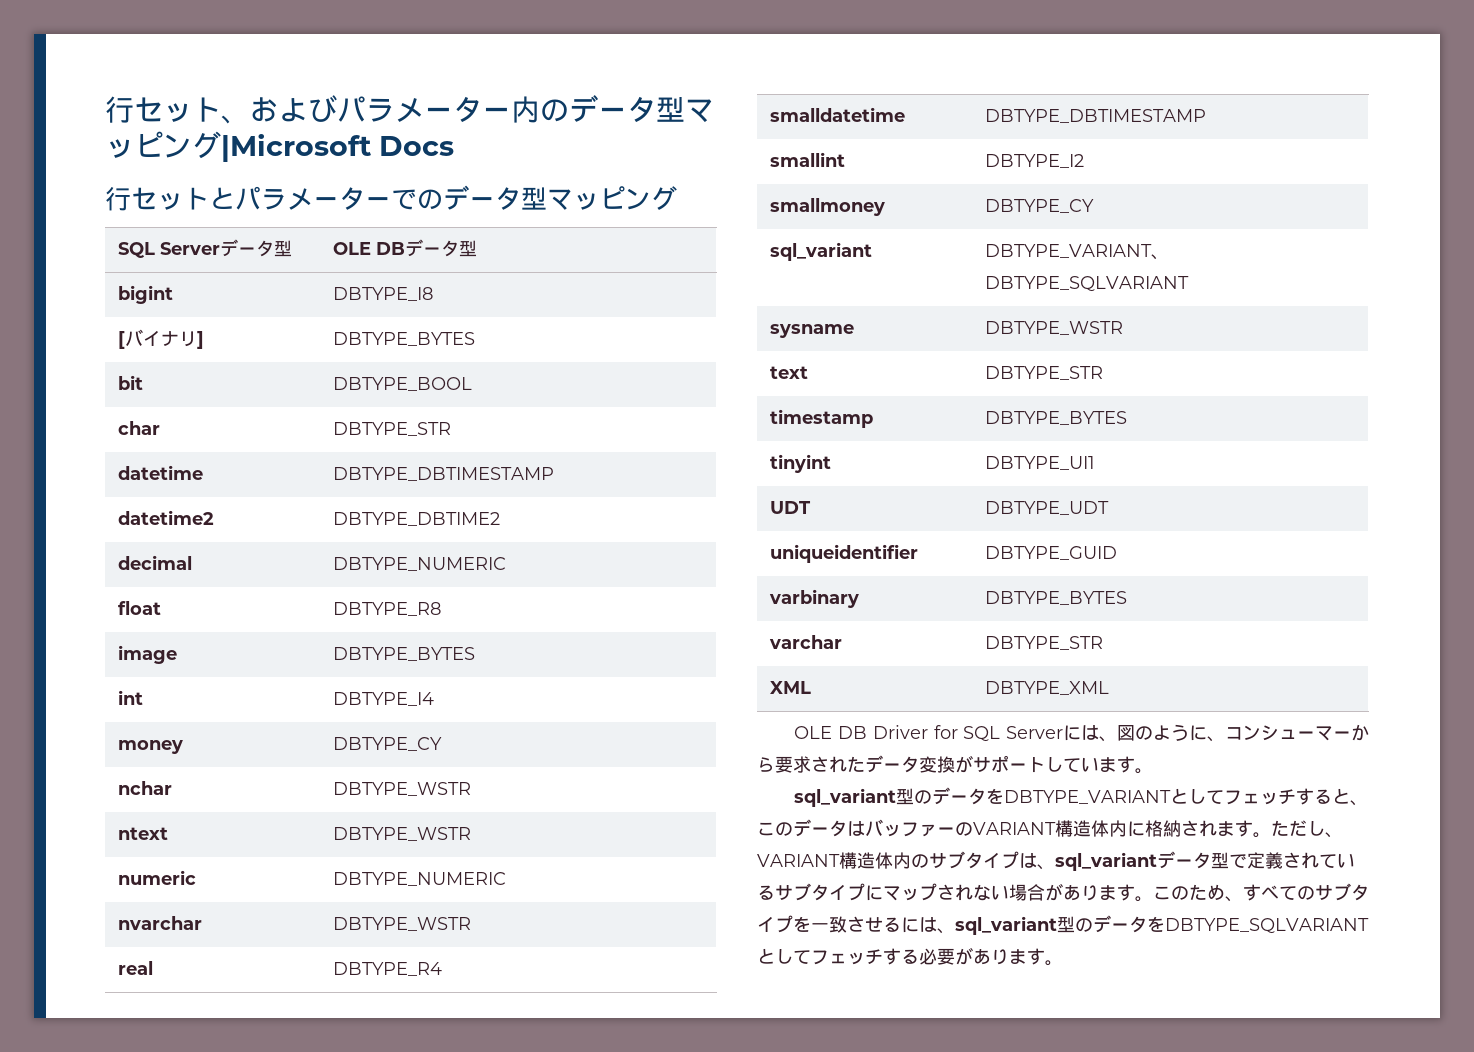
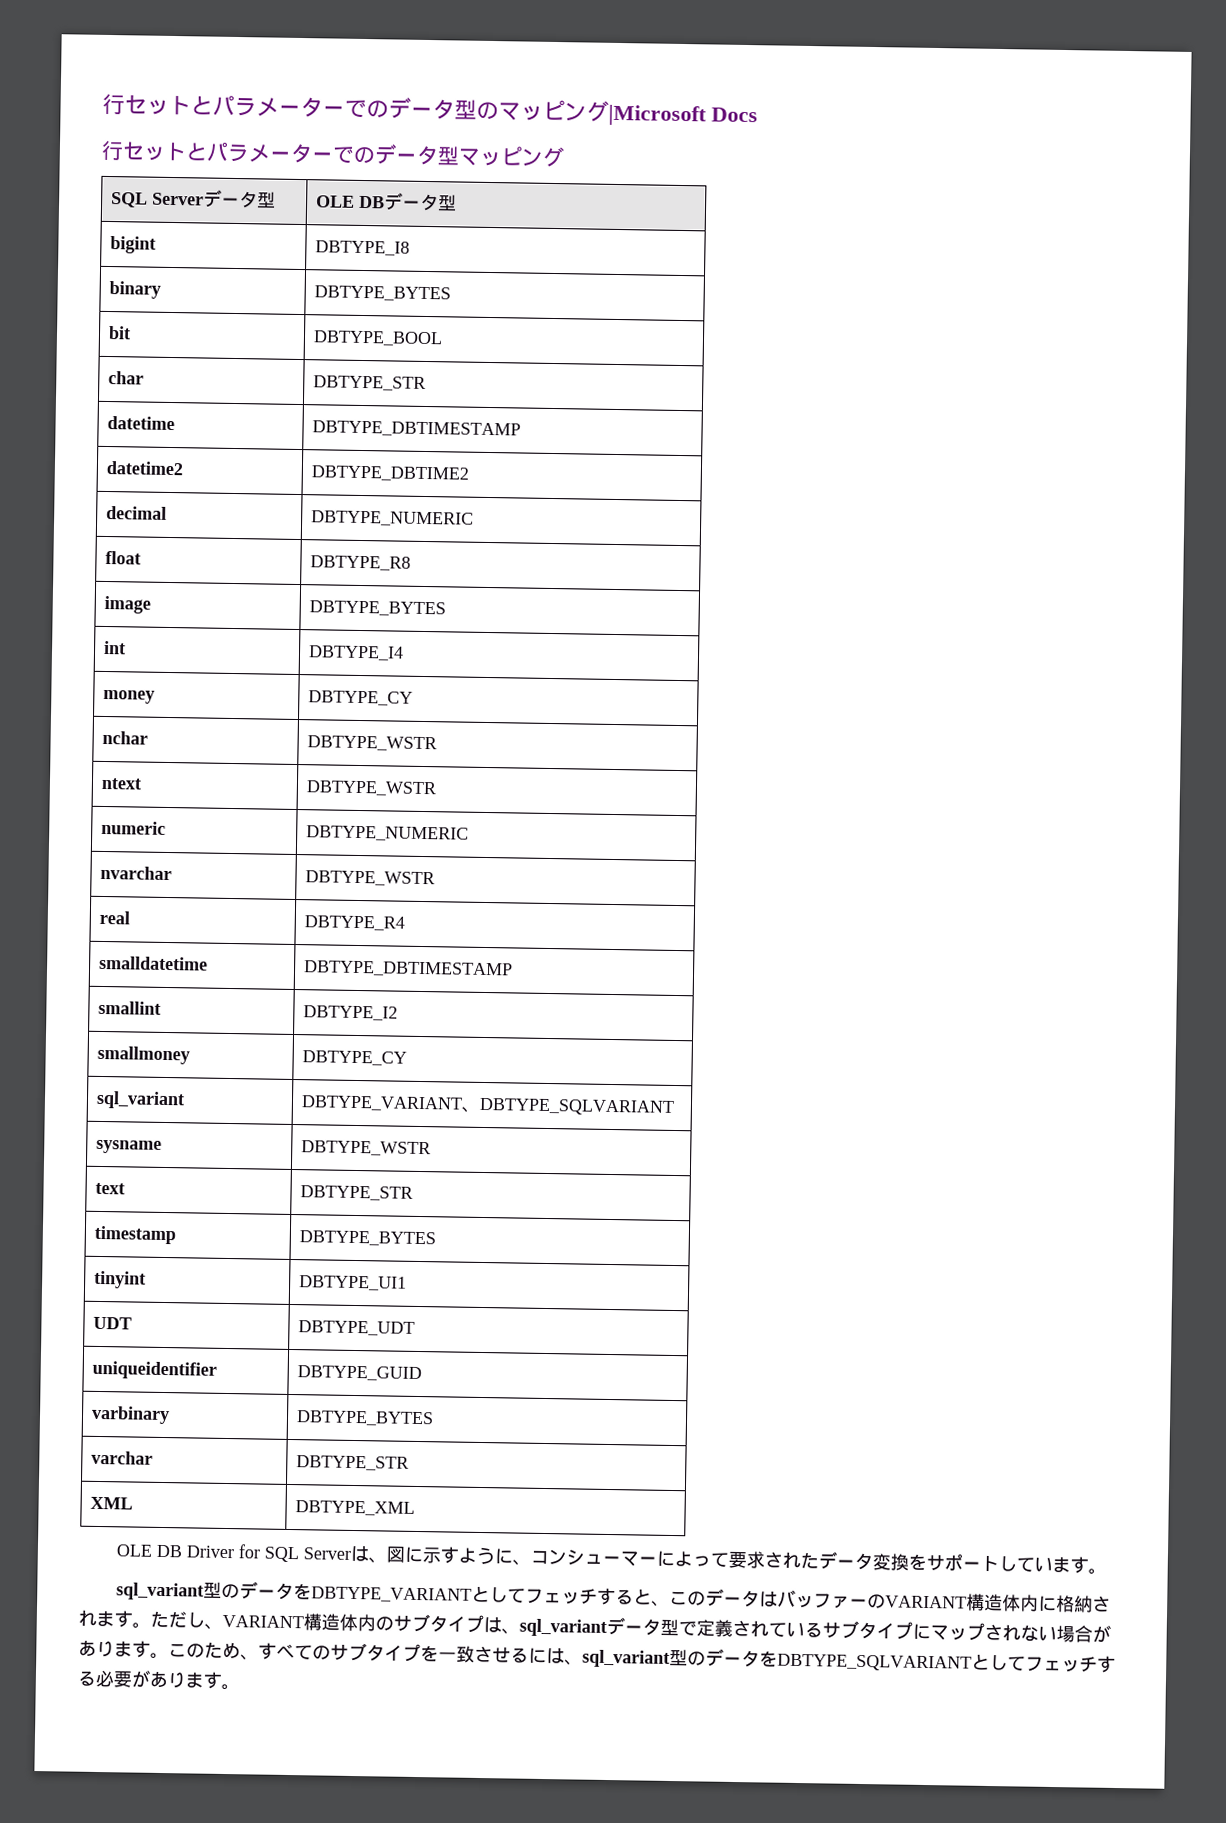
- 行セット、およびパラメーター内のデータ型マッピング|Microsoft Docs
+ 行セットとパラメーターでのデータ型のマッピング|Microsoft Docs
- [バイナリ] | DBTYPE_BYTES
+ binary | DBTYPE_BYTES
- OLE DB Driver for SQL Serverには、図のように、コンシューマーから要求されたデータ変換がサポートしています。
+ OLE DB Driver for SQL Serverは、図に示すように、コンシューマーによって要求されたデータ変換をサポートしています。

